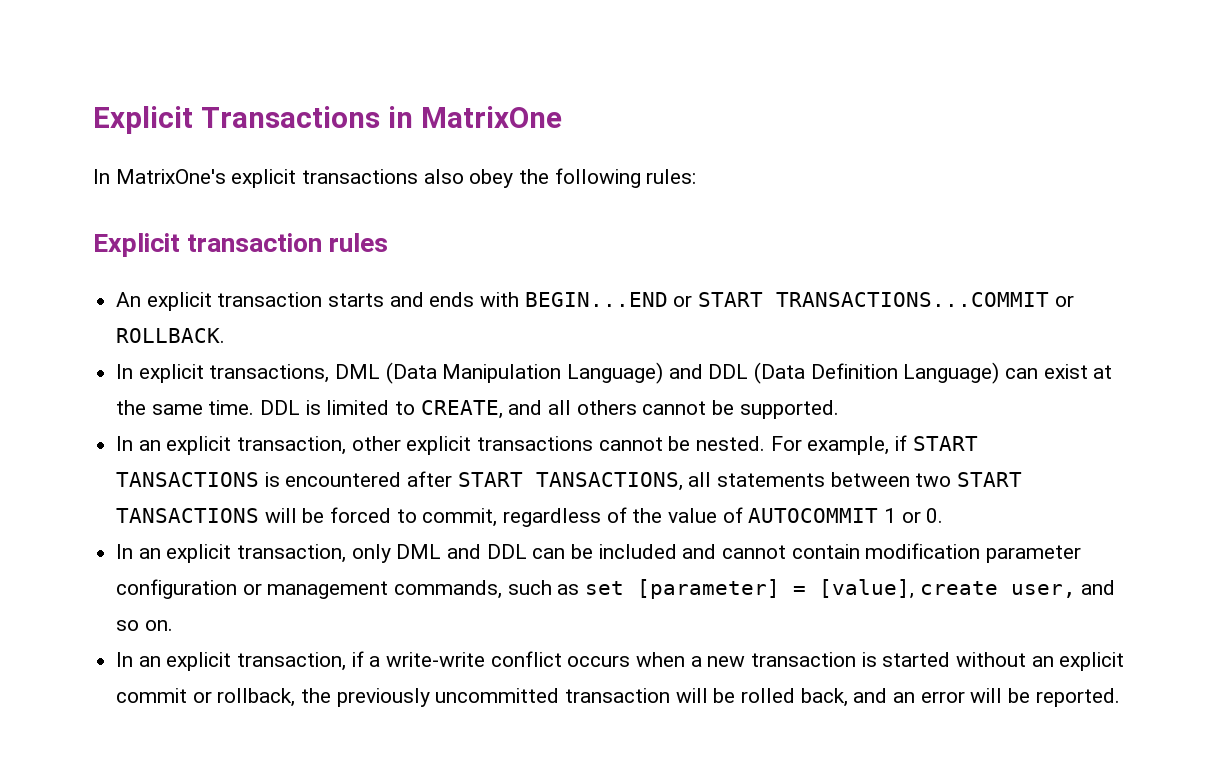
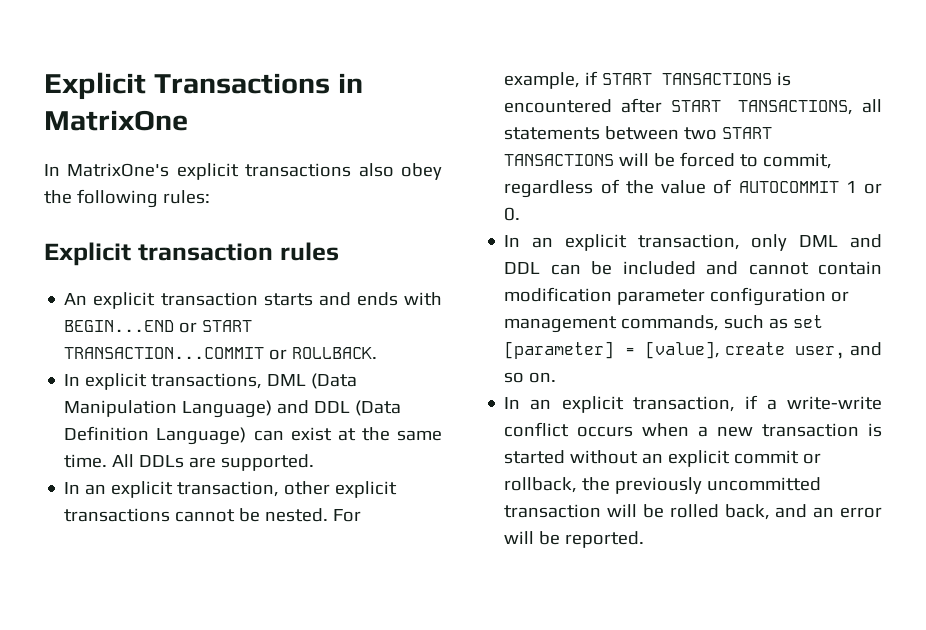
- An explicit transaction starts and ends with BEGIN...END or START TRANSACTIONS...COMMIT or ROLLBACK.
+ An explicit transaction starts and ends with BEGIN...END or START TRANSACTION...COMMIT or ROLLBACK.
- DDL is limited to CREATE, and all others cannot be supported.
+ All DDLs are supported.

